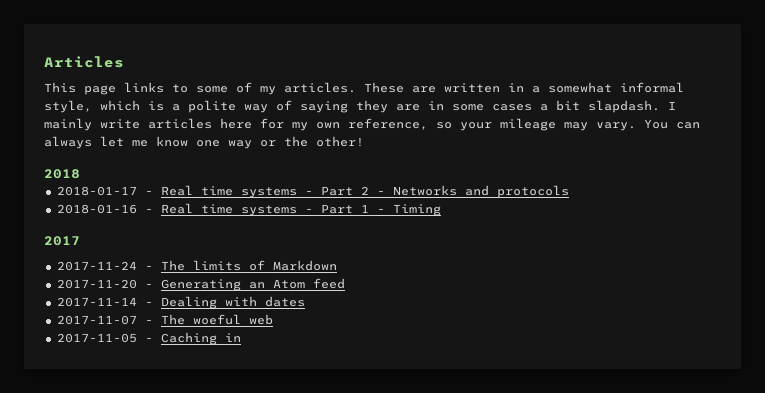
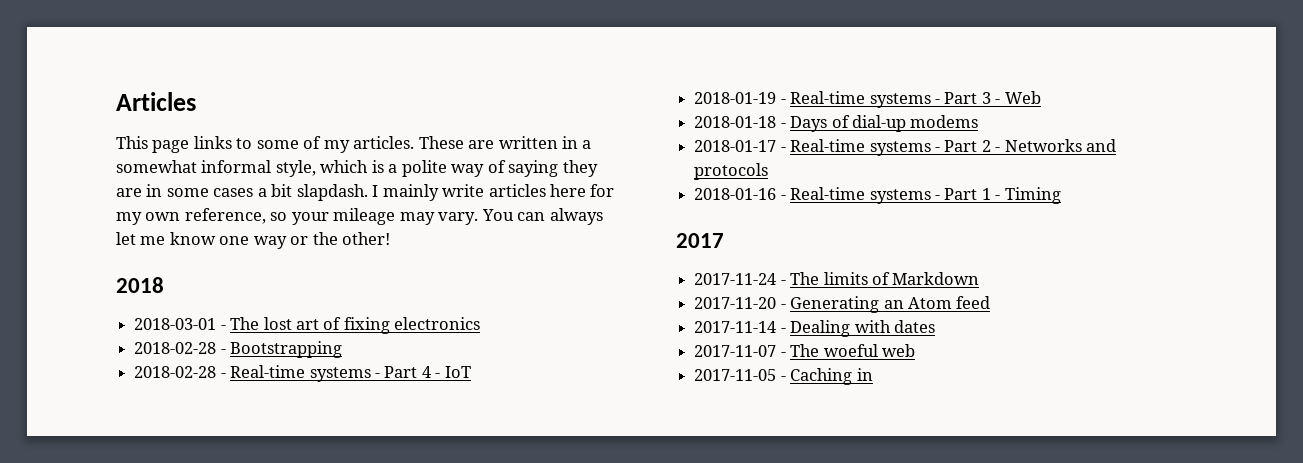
+ 2018-03-01 - The lost art of fixing electronics
+ 2018-02-28 - Bootstrapping
+ 2018-02-28 - Real-time systems - Part 4 - IoT
+ 2018-01-19 - Real-time systems - Part 3 - Web
+ 2018-01-18 - Days of dial-up modems
- 2018-01-17 - Real time systems - Part 2 - Networks and protocols
+ 2018-01-17 - Real-time systems - Part 2 - Networks and protocols
- 2018-01-16 - Real time systems - Part 1 - Timing
+ 2018-01-16 - Real-time systems - Part 1 - Timing

